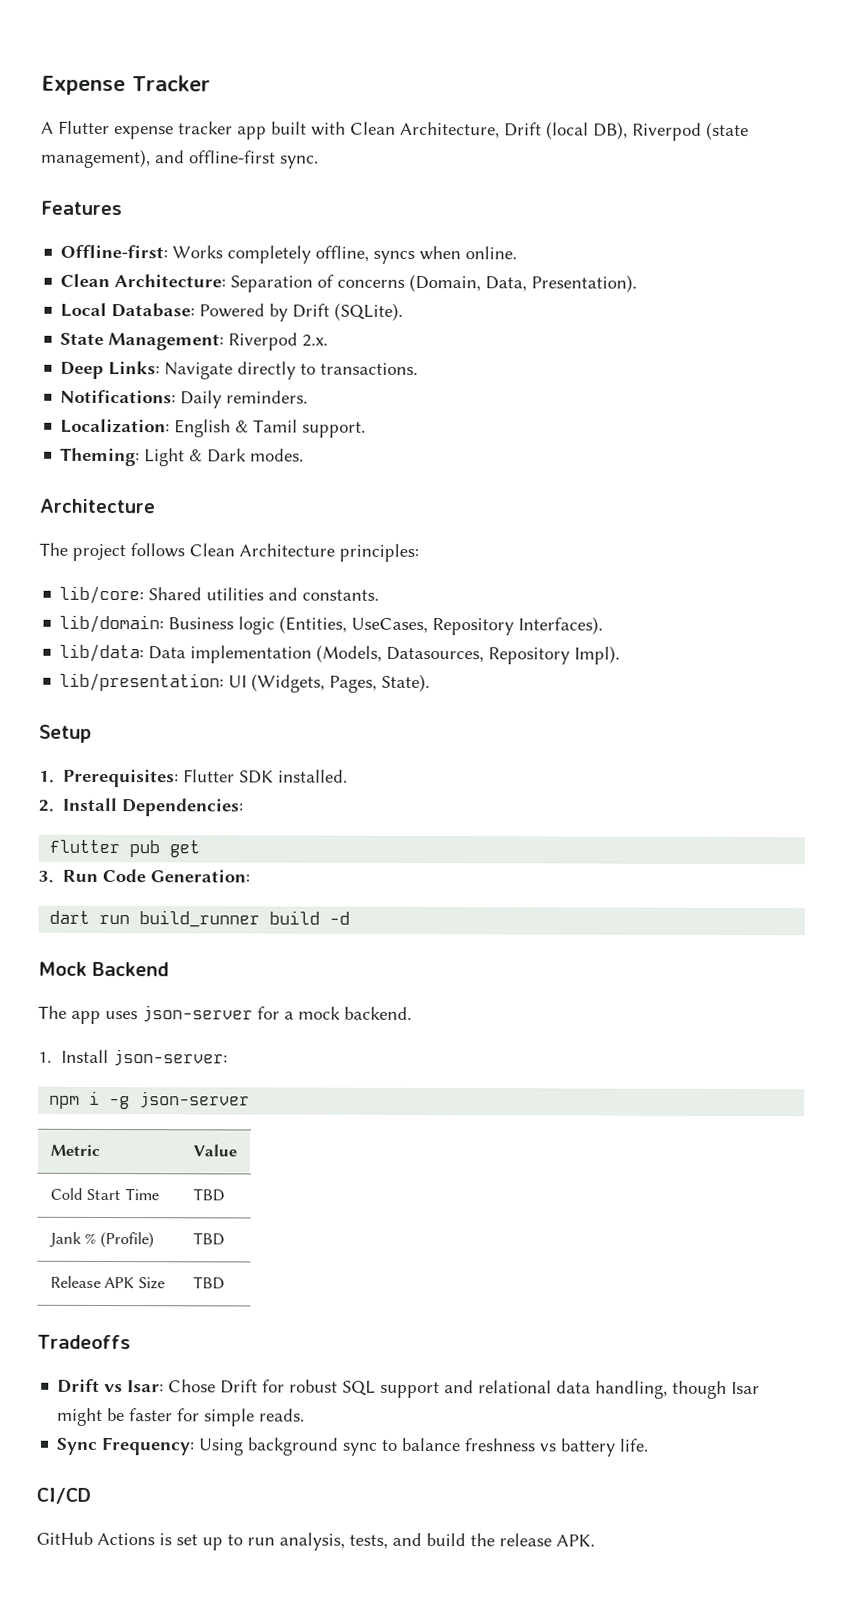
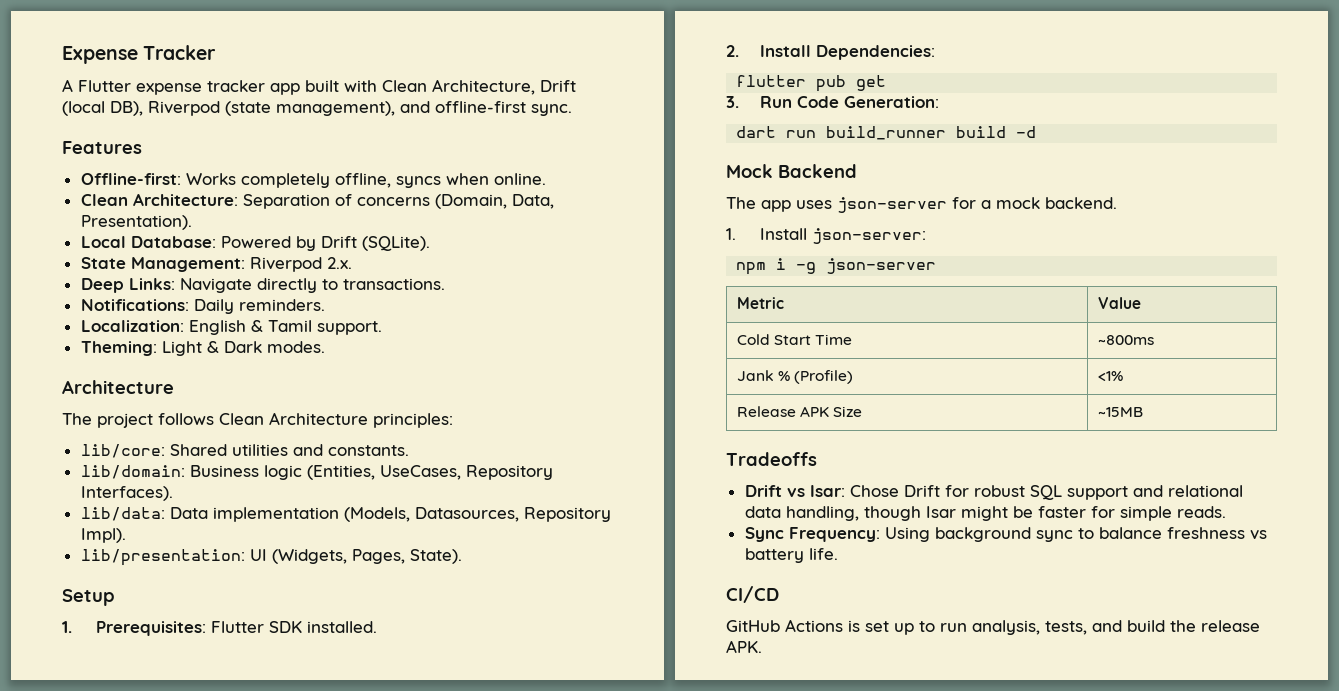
- Cold Start Time | TBD
+ Cold Start Time | ~800ms
- Jank % (Profile) | TBD
+ Jank % (Profile) | <1%
- Release APK Size | TBD
+ Release APK Size | ~15MB

